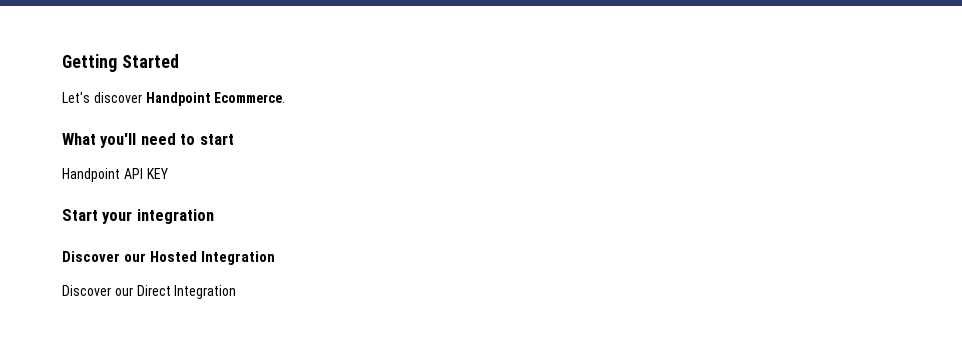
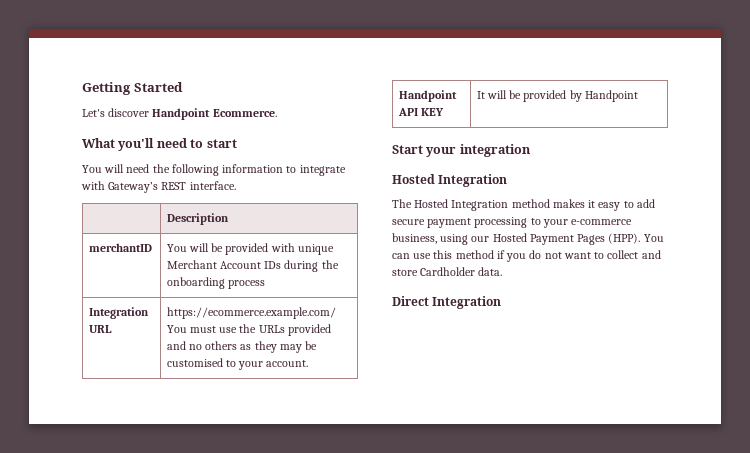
- Handpoint API KEY
+ You will need the following information to integrate with Gateway’s REST interface.
+ | Description
+ merchantID | You will be provided with unique Merchant Account IDs during the onboarding process
+ Integration URL | https://ecommerce.example.com/ You must use the URLs provided and no others as they may be customised to your account.
+ Handpoint API KEY | It will be provided by Handpoint
  Start your integration
- Discover our Hosted Integration
+ Hosted Integration
- Discover our Direct Integration
+ The Hosted Integration method makes it easy to add secure payment processing to your e-commerce business, using our Hosted Payment Pages (HPP). You can use this method if you do not want to collect and store Cardholder data.
+ Direct Integration

